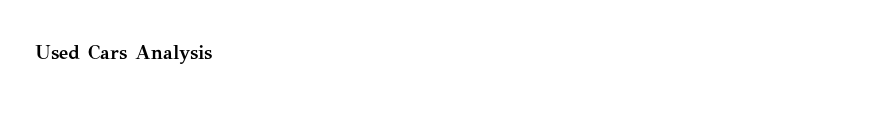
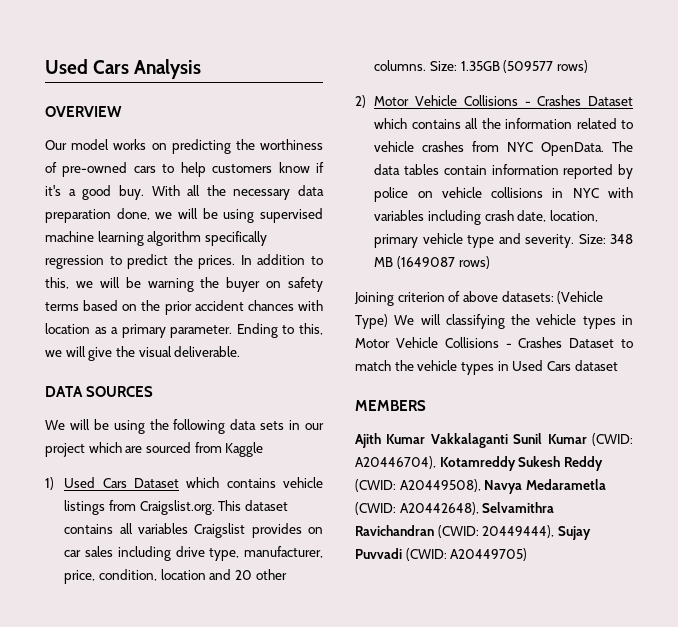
+ OVERVIEW
+ Our model works on predicting the worthiness of pre-owned cars to help customers know if it's a good buy. With all the necessary data preparation done, we will be using supervised machine learning algorithm specifically regression to predict the prices. In addition to this, we will be warning the buyer on safety terms based on the prior accident chances with location as a primary parameter. Ending to this, we will give the visual deliverable.
+ DATA SOURCES
+ We will be using the following data sets in our project which are sourced from Kaggle
+ 1) Used Cars Dataset which contains vehicle listings from Craigslist.org. This dataset contains all variables Craigslist provides on car sales including drive type, manufacturer, price, condition, location and 20 other columns. Size: 1.35GB (509577 rows)
+ 2) Motor Vehicle Collisions - Crashes Dataset which contains all the information related to vehicle crashes from NYC OpenData. The data tables contain information reported by police on vehicle collisions in NYC with variables including crash date, location, primary vehicle type and severity. Size: 348 MB (1649087 rows)
+ Joining criterion of above datasets: (Vehicle Type) We will classifying the vehicle types in Motor Vehicle Collisions - Crashes Dataset to match the vehicle types in Used Cars dataset
+ MEMBERS
+ Ajith Kumar Vakkalaganti Sunil Kumar (CWID: A20446704), Kotamreddy Sukesh Reddy (CWID: A20449508), Navya Medarametla (CWID: A20442648), Selvamithra Ravichandran (CWID: 20449444), Sujay Puvvadi (CWID: A20449705)

